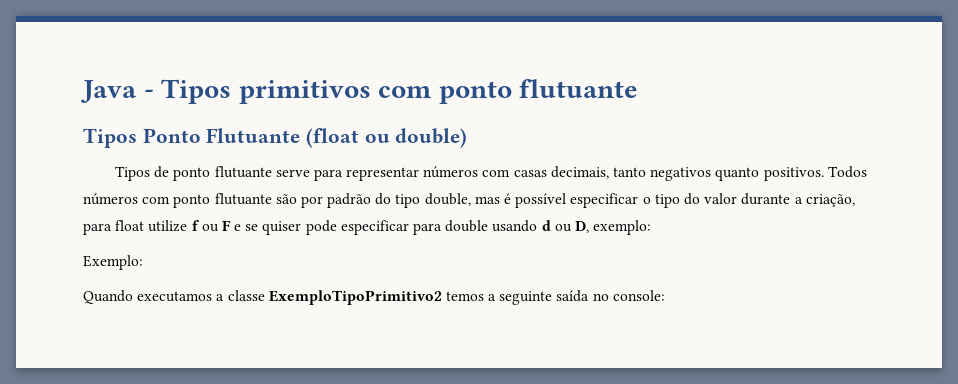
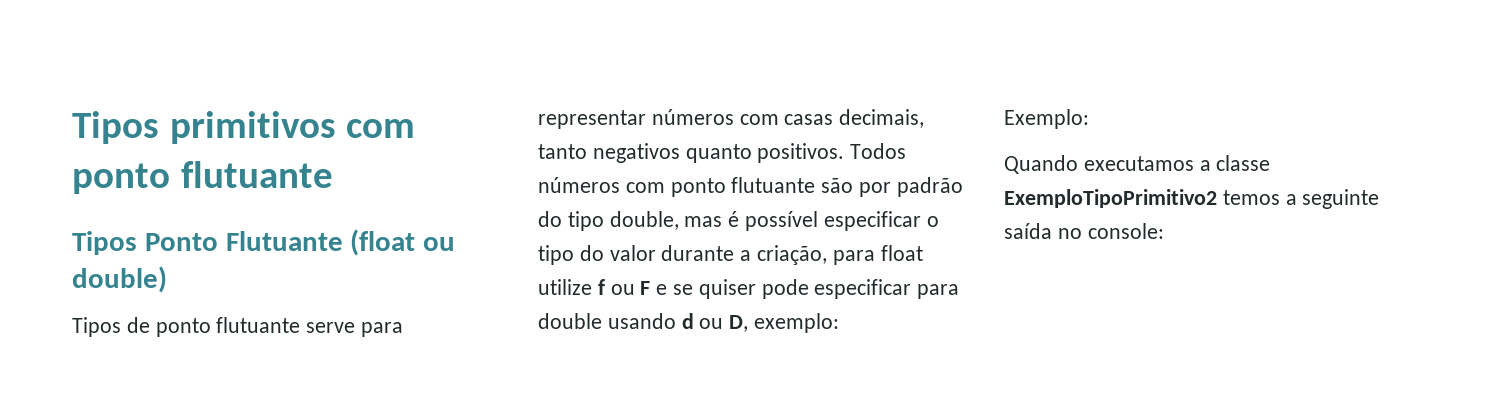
- Java - Tipos primitivos com ponto flutuante
+ Tipos primitivos com ponto flutuante

